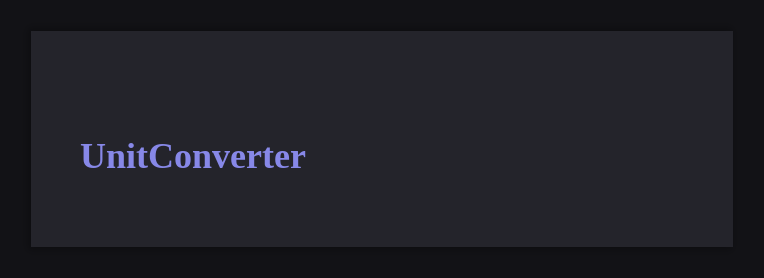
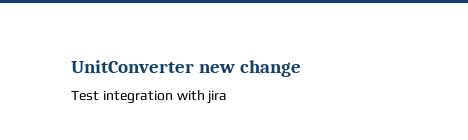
- UnitConverter
+ UnitConverter new change
+ Test integration with jira

